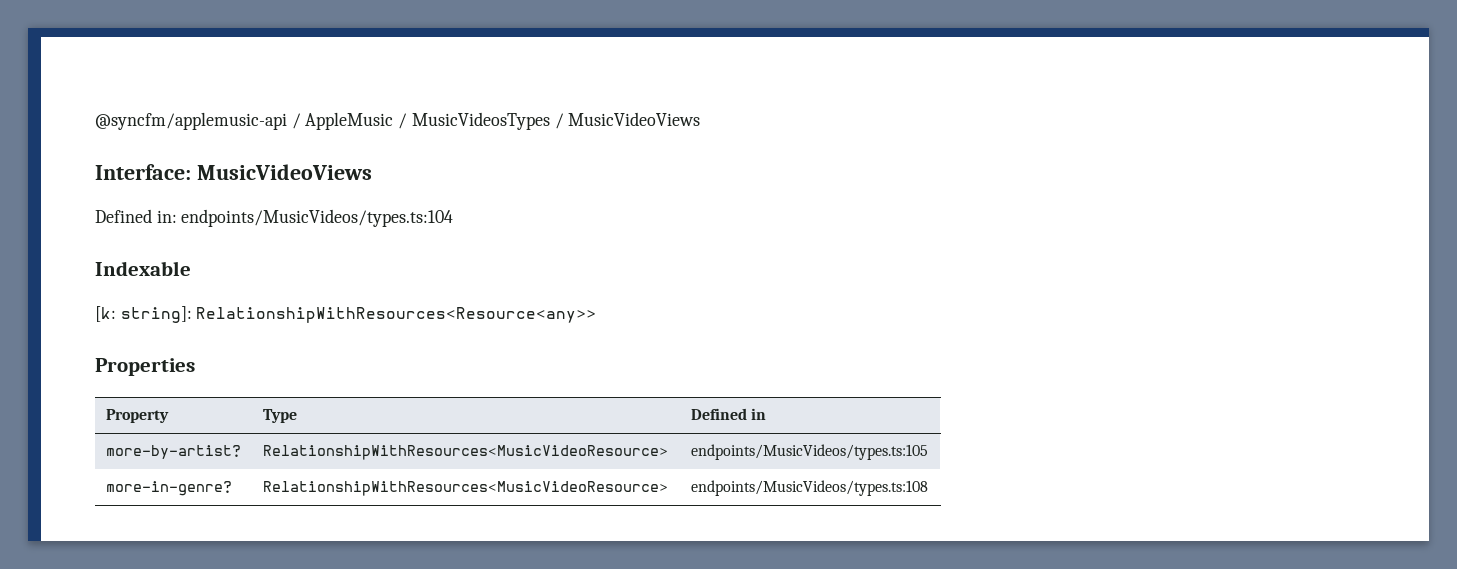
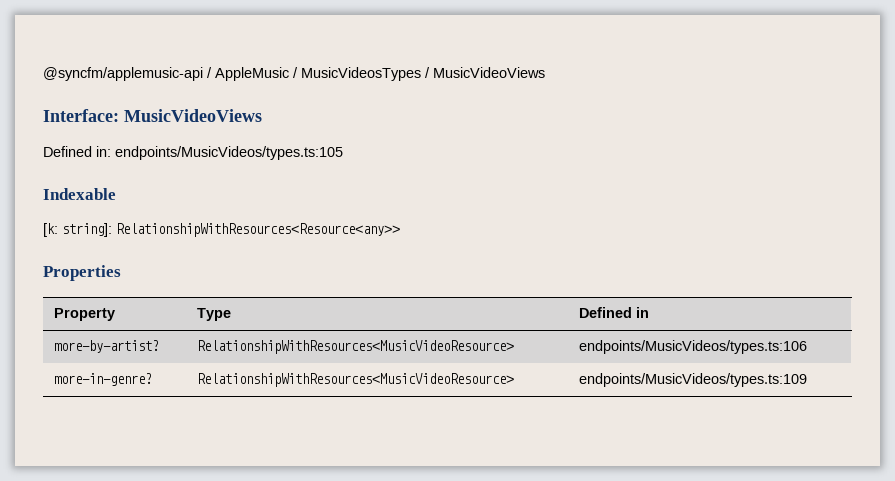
- Defined in: endpoints/MusicVideos/types.ts:104
+ Defined in: endpoints/MusicVideos/types.ts:105
- more-by-artist? | RelationshipWithResources<MusicVideoResource> | endpoints/MusicVideos/types.ts:105
+ more-by-artist? | RelationshipWithResources<MusicVideoResource> | endpoints/MusicVideos/types.ts:106
- more-in-genre? | RelationshipWithResources<MusicVideoResource> | endpoints/MusicVideos/types.ts:108
+ more-in-genre? | RelationshipWithResources<MusicVideoResource> | endpoints/MusicVideos/types.ts:109

